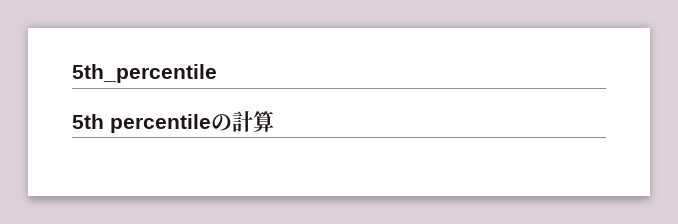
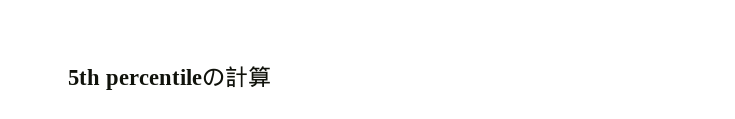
- 5th_percentile

